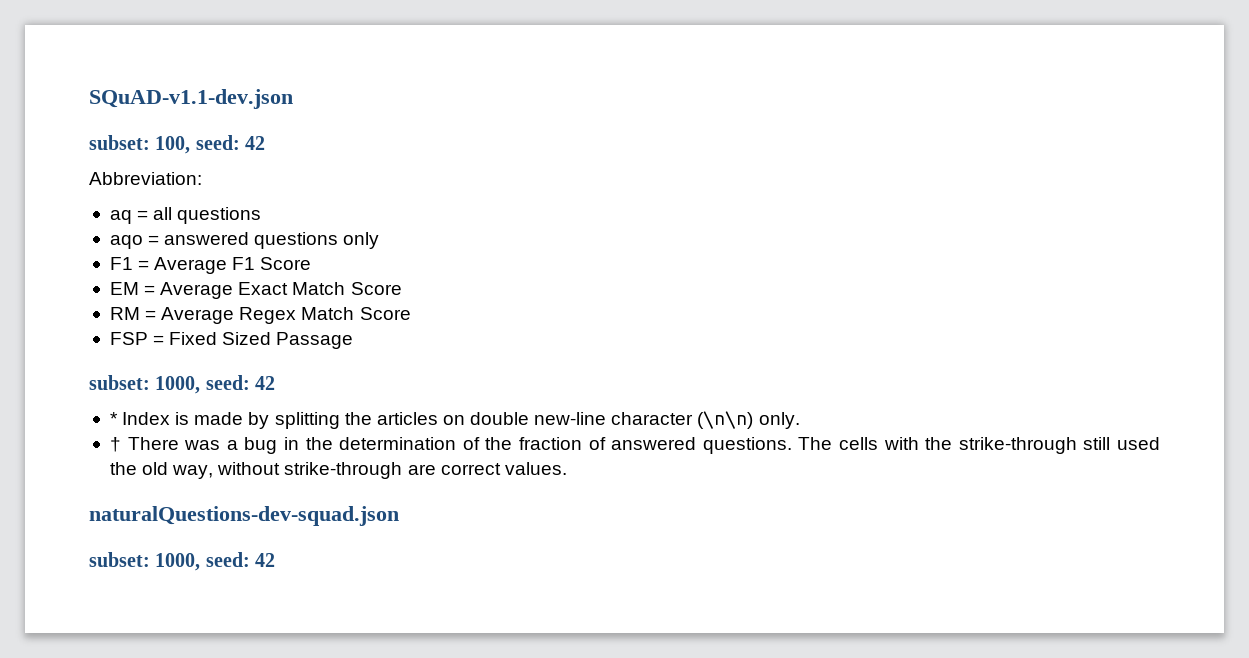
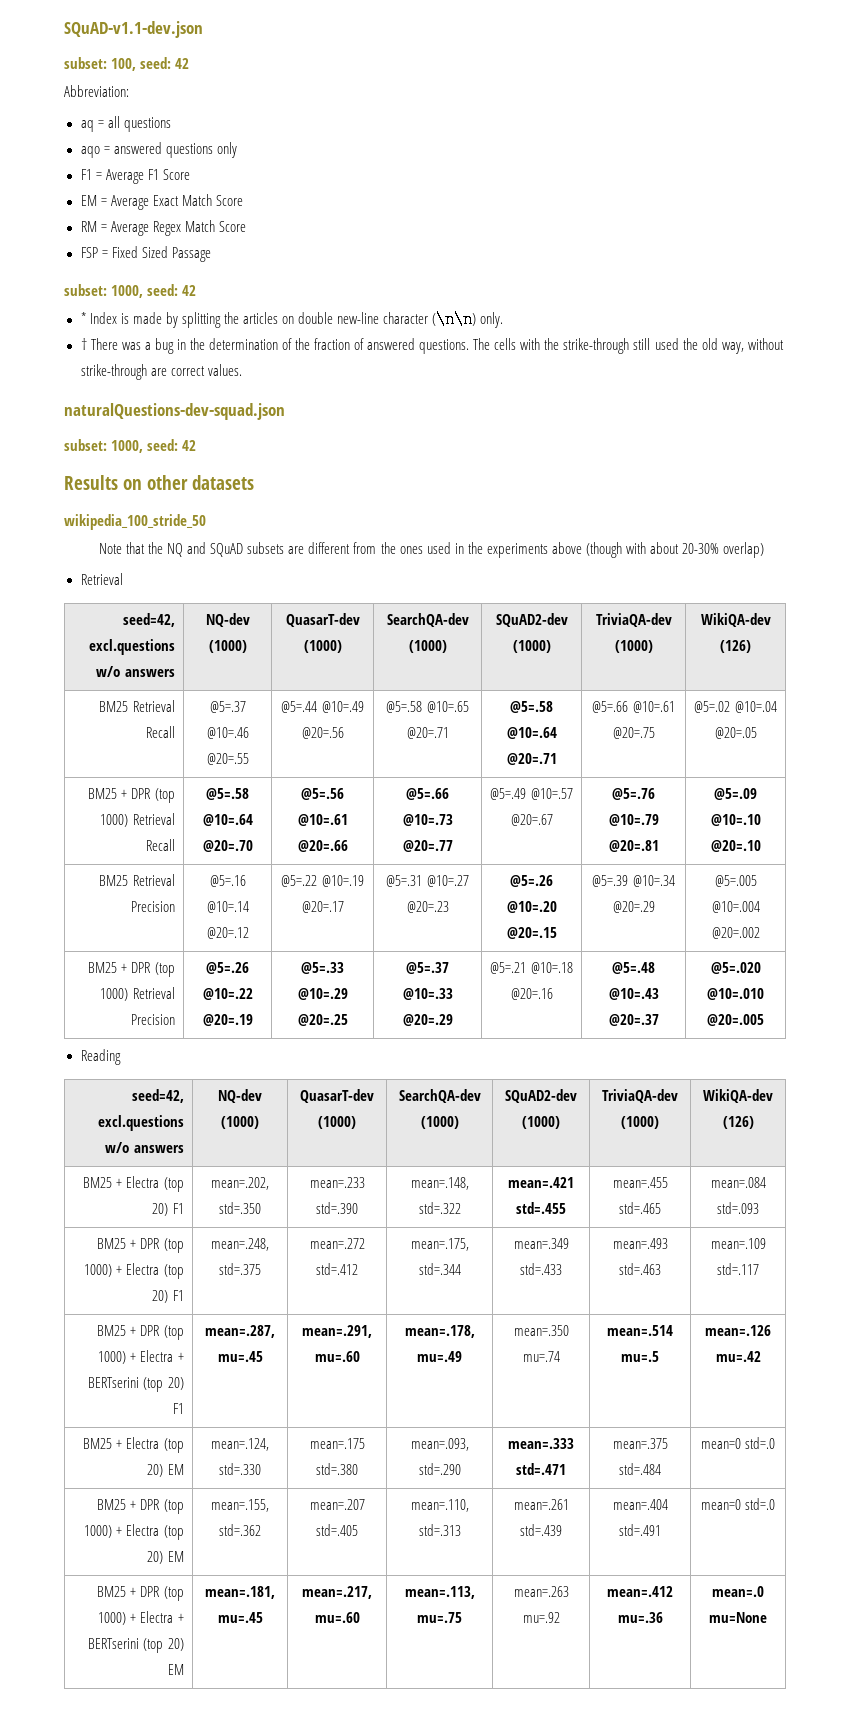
+ Results on other datasets
+ wikipedia_100_stride_50
+ Note that the NQ and SQuAD subsets are different from the ones used in the experiments above (though with about 20-30% overlap)
+ Retrieval
+ seed=42, excl.questions w/o answers | NQ-dev (1000) | QuasarT-dev (1000) | SearchQA-dev (1000) | SQuAD2-dev (1000) | TriviaQA-dev (1000) | WikiQA-dev (126)
+ BM25 Retrieval Recall | @5=.37 @10=.46 @20=.55 | @5=.44 @10=.49 @20=.56 | @5=.58 @10=.65 @20=.71 | @5=.58 @10=.64 @20=.71 | @5=.66 @10=.61 @20=.75 | @5=.02 @10=.04 @20=.05
+ BM25 + DPR (top 1000) Retrieval Recall | @5=.58 @10=.64 @20=.70 | @5=.56 @10=.61 @20=.66 | @5=.66 @10=.73 @20=.77 | @5=.49 @10=.57 @20=.67 | @5=.76 @10=.79 @20=.81 | @5=.09 @10=.10 @20=.10
+ BM25 Retrieval Precision | @5=.16 @10=.14 @20=.12 | @5=.22 @10=.19 @20=.17 | @5=.31 @10=.27 @20=.23 | @5=.26 @10=.20 @20=.15 | @5=.39 @10=.34 @20=.29 | @5=.005 @10=.004 @20=.002
+ BM25 + DPR (top 1000) Retrieval Precision | @5=.26 @10=.22 @20=.19 | @5=.33 @10=.29 @20=.25 | @5=.37 @10=.33 @20=.29 | @5=.21 @10=.18 @20=.16 | @5=.48 @10=.43 @20=.37 | @5=.020 @10=.010 @20=.005
+ Reading
+ seed=42, excl.questions w/o answers | NQ-dev (1000) | QuasarT-dev (1000) | SearchQA-dev (1000) | SQuAD2-dev (1000) | TriviaQA-dev (1000) | WikiQA-dev (126)
+ BM25 + Electra (top 20) F1 | mean=.202, std=.350 | mean=.233 std=.390 | mean=.148, std=.322 | mean=.421 std=.455 | mean=.455 std=.465 | mean=.084 std=.093
+ BM25 + DPR (top 1000) + Electra (top 20) F1 | mean=.248, std=.375 | mean=.272 std=.412 | mean=.175, std=.344 | mean=.349 std=.433 | mean=.493 std=.463 | mean=.109 std=.117
+ BM25 + DPR (top 1000) + Electra + BERTserini (top 20) F1 | mean=.287, mu=.45 | mean=.291, mu=.60 | mean=.178, mu=.49 | mean=.350 mu=.74 | mean=.514 mu=.5 | mean=.126 mu=.42
+ BM25 + Electra (top 20) EM | mean=.124, std=.330 | mean=.175 std=.380 | mean=.093, std=.290 | mean=.333 std=.471 | mean=.375 std=.484 | mean=0 std=.0
+ BM25 + DPR (top 1000) + Electra (top 20) EM | mean=.155, std=.362 | mean=.207 std=.405 | mean=.110, std=.313 | mean=.261 std=.439 | mean=.404 std=.491 | mean=0 std=.0
+ BM25 + DPR (top 1000) + Electra + BERTserini (top 20) EM | mean=.181, mu=.45 | mean=.217, mu=.60 | mean=.113, mu=.75 | mean=.263 mu=.92 | mean=.412 mu=.36 | mean=.0 mu=None

